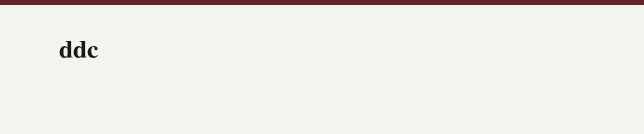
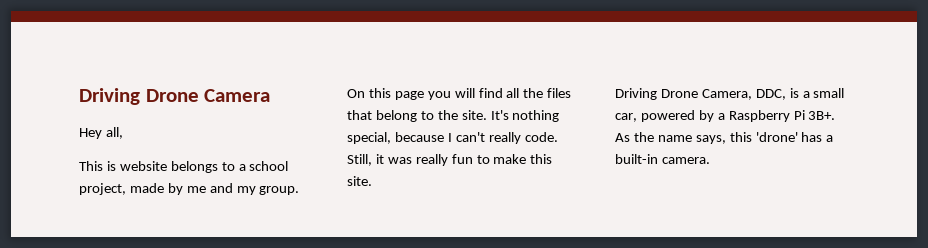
- ddc
+ Driving Drone Camera
+ Hey all,
+ This is website belongs to a school project, made by me and my group. On this page you will find all the files that belong to the site. It's nothing special, because I can't really code. Still, it was really fun to make this site.
+ Driving Drone Camera, DDC, is a small car, powered by a Raspberry Pi 3B+. As the name says, this 'drone' has a built-in camera.

